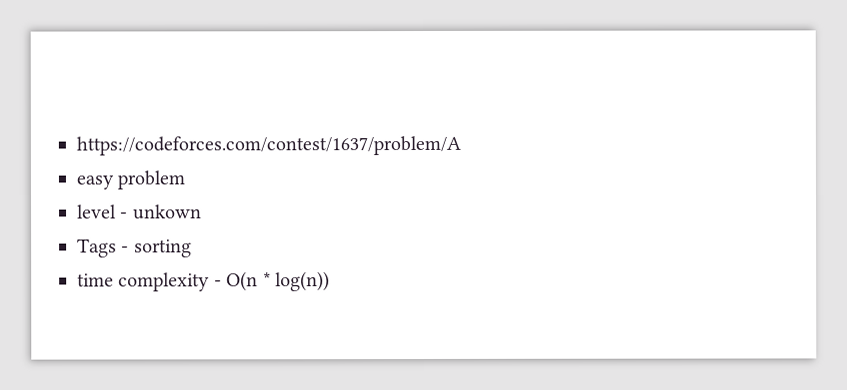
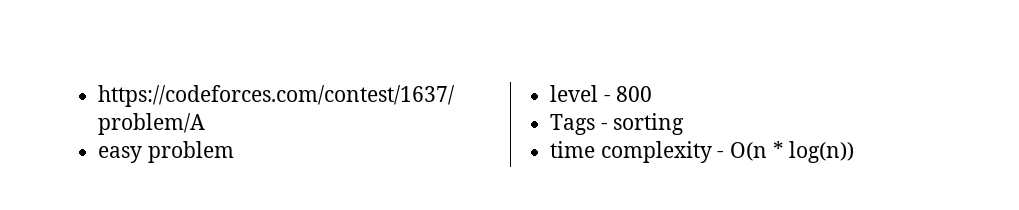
- level - unkown
+ level - 800

